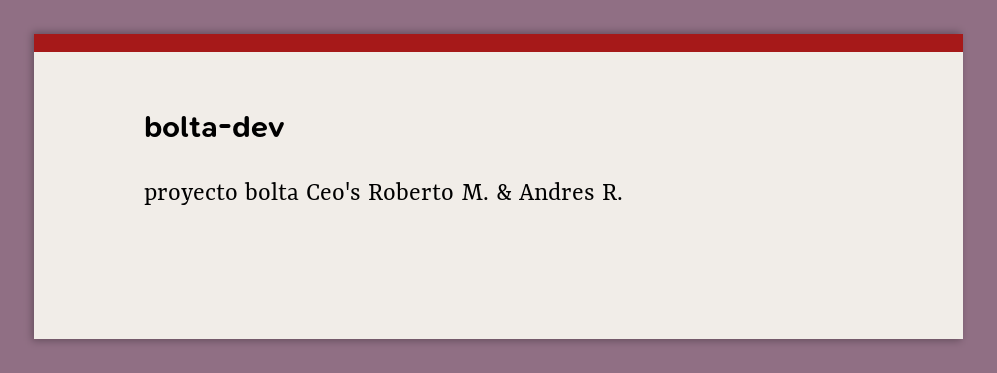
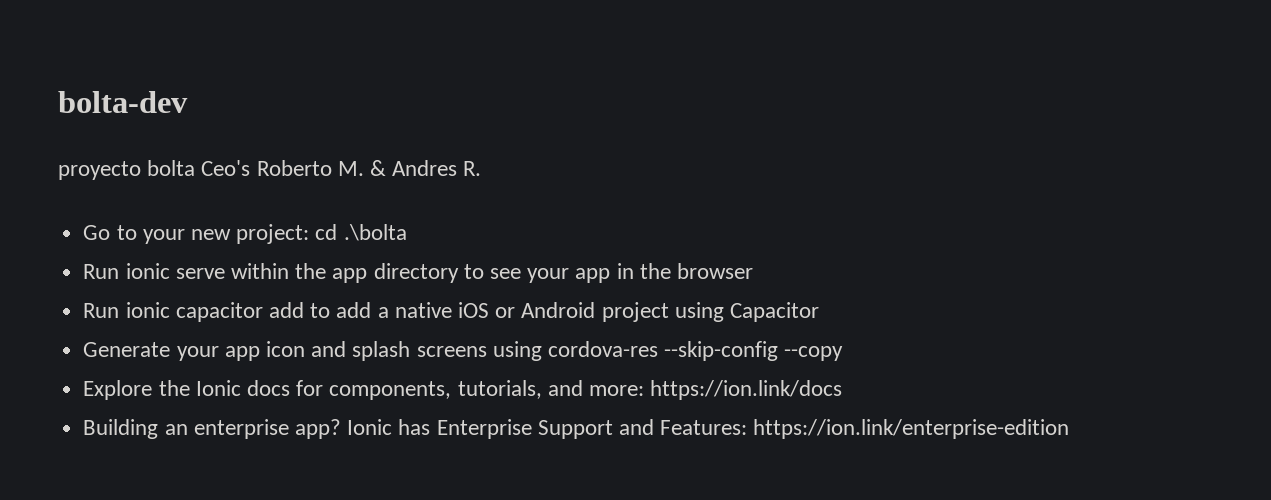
+ Go to your new project: cd .\bolta
+ Run ionic serve within the app directory to see your app in the browser
+ Run ionic capacitor add to add a native iOS or Android project using Capacitor
+ Generate your app icon and splash screens using cordova-res --skip-config --copy
+ Explore the Ionic docs for components, tutorials, and more: https://ion.link/docs
+ Building an enterprise app? Ionic has Enterprise Support and Features: https://ion.link/enterprise-edition

